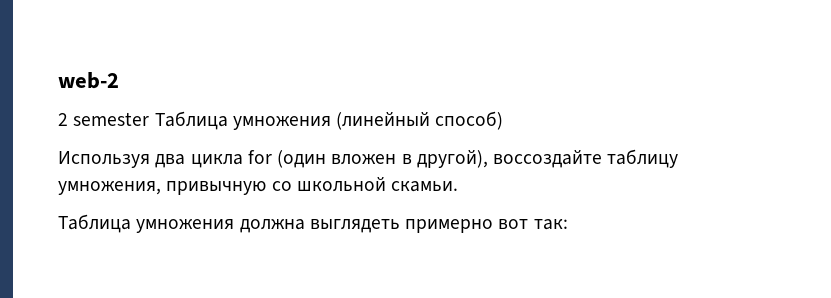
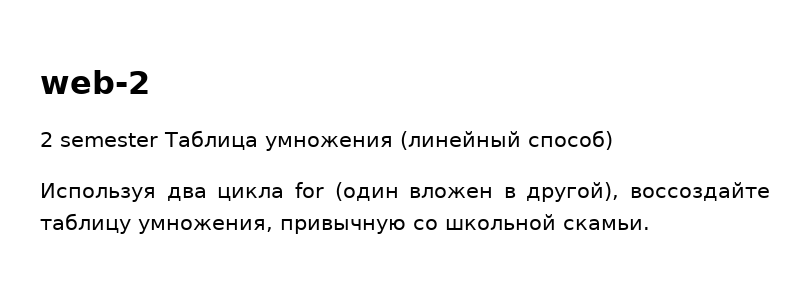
- Таблица умножения должна выглядеть примерно вот так:

